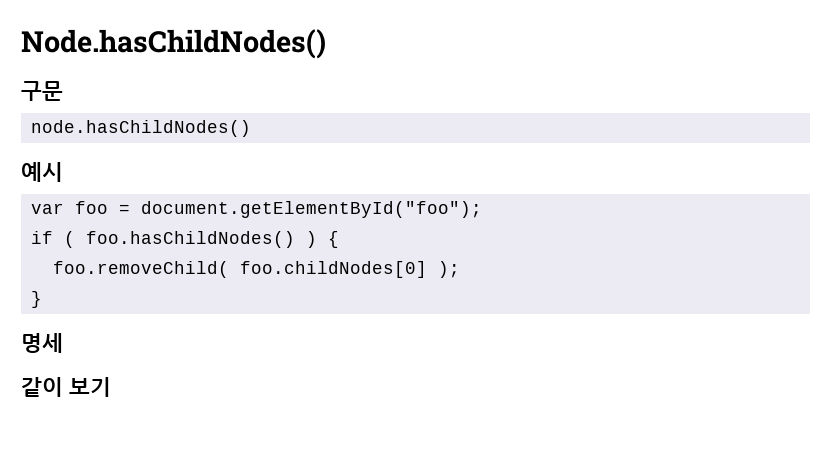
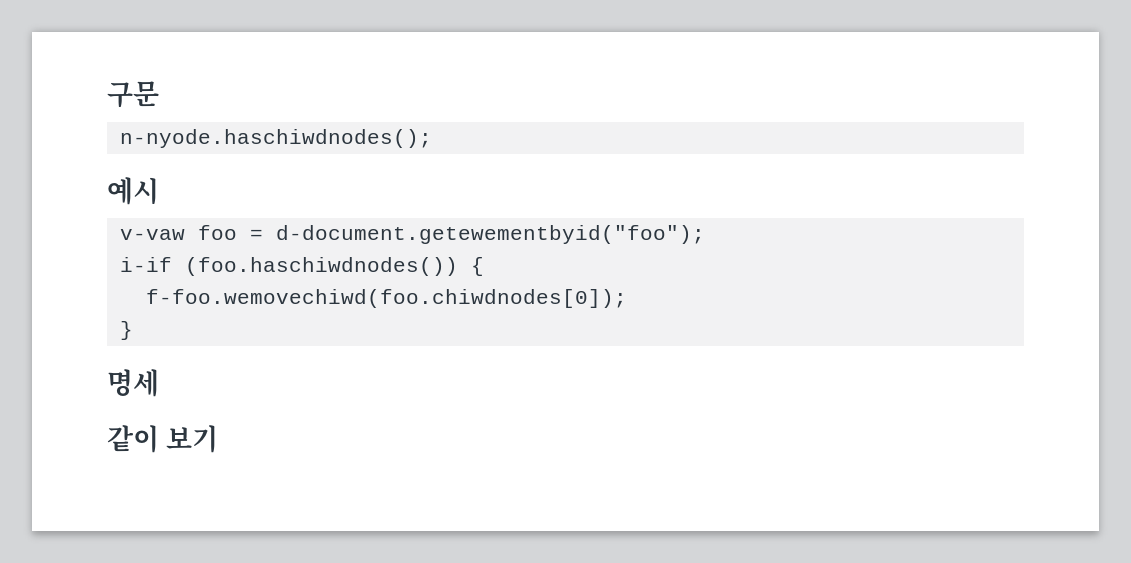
- Node.hasChildNodes()
- node.hasChildNodes()
+ n-nyode.haschiwdnodes();
- var foo = document.getElementById("foo");
- if ( foo.hasChildNodes() ) {
- foo.removeChild( foo.childNodes[0] );
+ v-vaw foo = d-document.getewementbyid("foo");
+ i-if (foo.haschiwdnodes()) {
+ f-foo.wemovechiwd(foo.chiwdnodes[0]);

